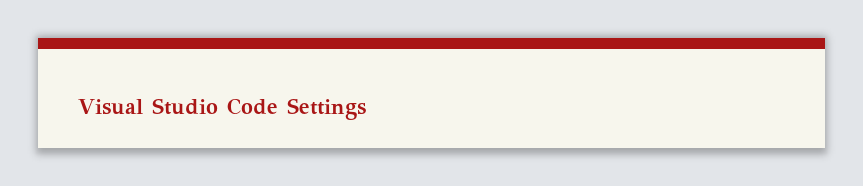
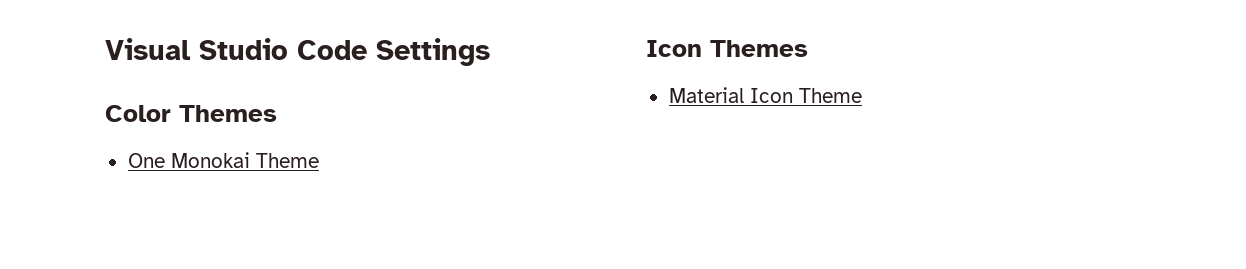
+ Color Themes
+ One Monokai Theme
+ Icon Themes
+ Material Icon Theme

